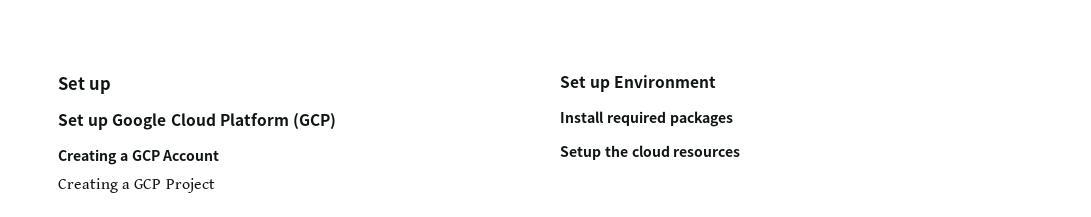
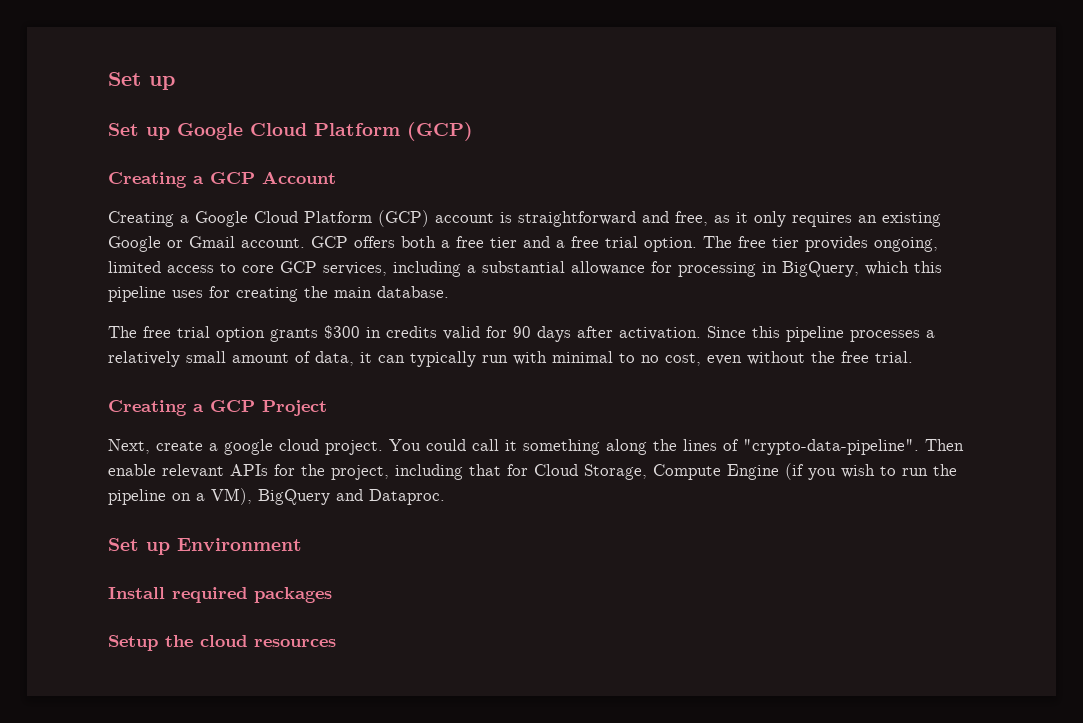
+ Creating a Google Cloud Platform (GCP) account is straightforward and free, as it only requires an existing Google or Gmail account. GCP offers both a free tier and a free trial option. The free tier provides ongoing, limited access to core GCP services, including a substantial allowance for processing in BigQuery, which this pipeline uses for creating the main database.
+ The free trial option grants $300 in credits valid for 90 days after activation. Since this pipeline processes a relatively small amount of data, it can typically run with minimal to no cost, even without the free trial.
  Creating a GCP Project
+ Next, create a google cloud project. You could call it something along the lines of "crypto-data-pipeline". Then enable relevant APIs for the project, including that for Cloud Storage, Compute Engine (if you wish to run the pipeline on a VM), BigQuery and Dataproc.

